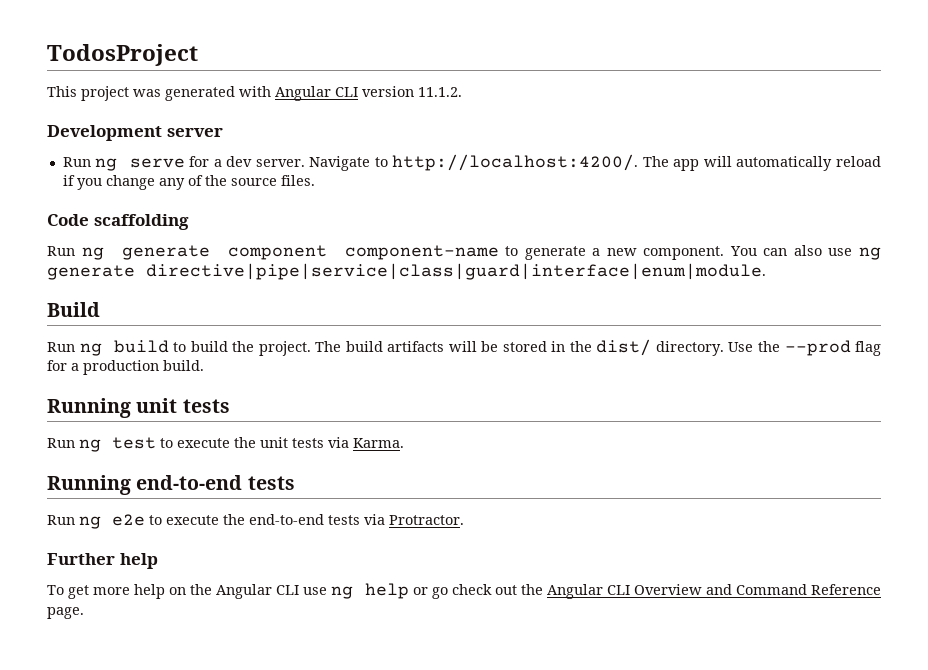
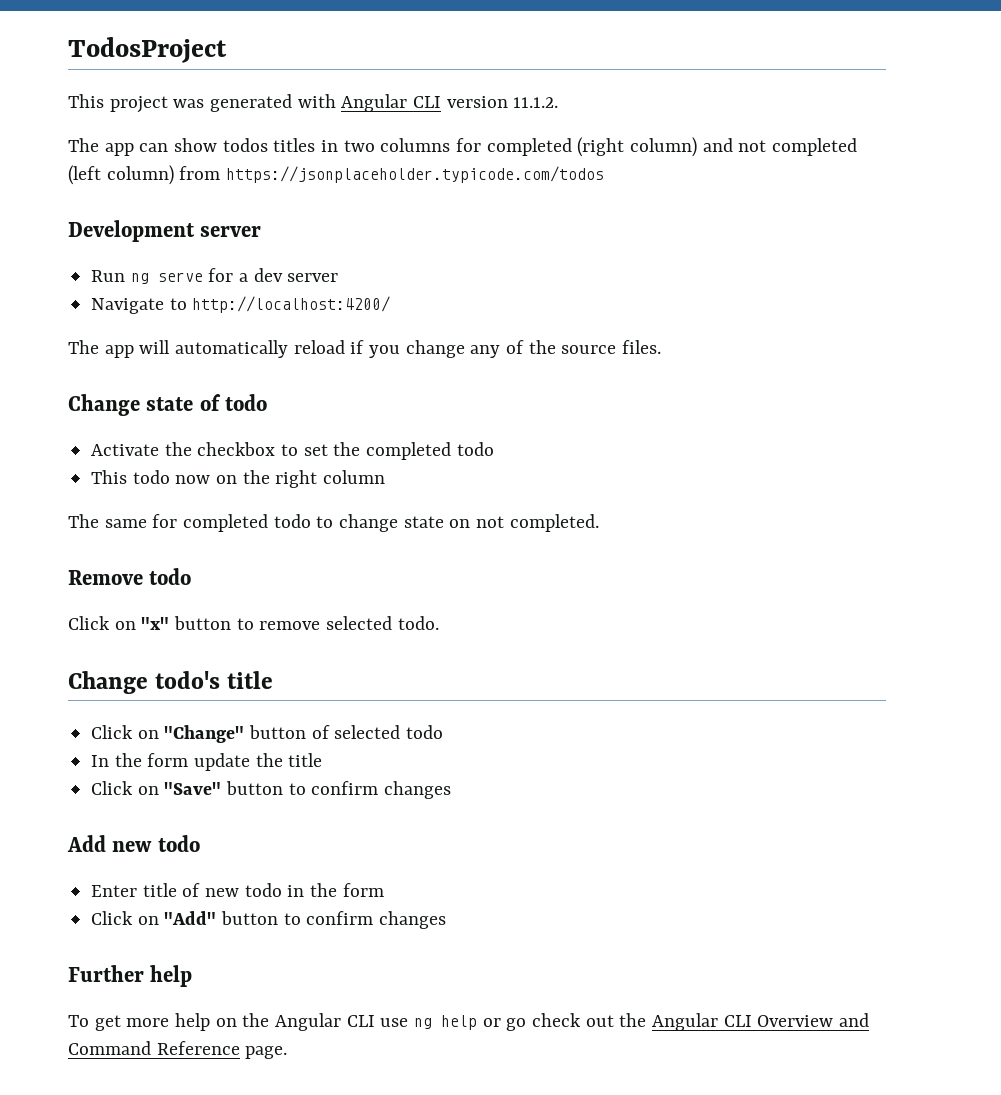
+ The app can show todos titles in two columns for completed (right column) and not completed (left column) from https://jsonplaceholder.typicode.com/todos
- Run ng serve for a dev server. Navigate to http://localhost:4200/. The app will automatically reload if you change any of the source files.
+ Run ng serve for a dev server
+ Navigate to http://localhost:4200/
+ The app will automatically reload if you change any of the source files.
- Code scaffolding
- Run ng generate component component-name to generate a new component. You can also use ng generate directive|pipe|service|class|guard|interface|enum|module.
- Build
- Run ng build to build the project. The build artifacts will be stored in the dist/ directory. Use the --prod flag for a production build.
- Running unit tests
- Run ng test to execute the unit tests via Karma.
- Running end-to-end tests
- Run ng e2e to execute the end-to-end tests via Protractor.
+ Change state of todo
+ Activate the checkbox to set the completed todo
+ This todo now on the right column
+ The same for completed todo to change state on not completed.
+ Remove todo
+ Click on "x" button to remove selected todo.
+ Change todo's title
+ Click on "Change" button of selected todo
+ In the form update the title
+ Click on "Save" button to confirm changes
+ Add new todo
+ Enter title of new todo in the form
+ Click on "Add" button to confirm changes

